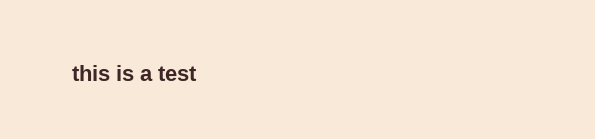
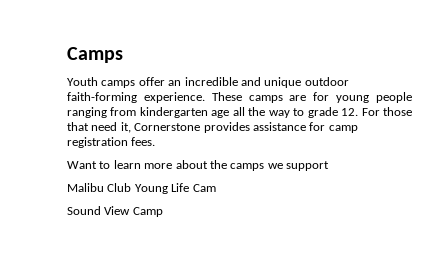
- this is a test
+ Camps
+ Youth camps offer an incredible and unique outdoor faith-forming experience. These camps are for young people ranging from kindergarten age all the way to grade 12. For those that need it, Cornerstone provides assistance for camp registration fees.
+ Want to learn more about the camps we support
+ Malibu Club Young Life Cam
+ Sound View Camp

